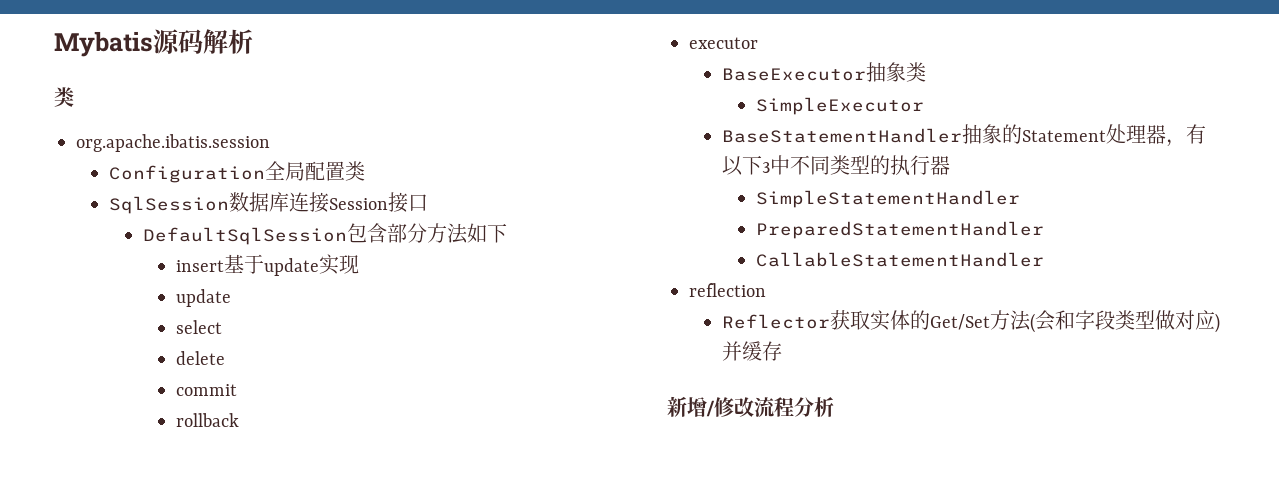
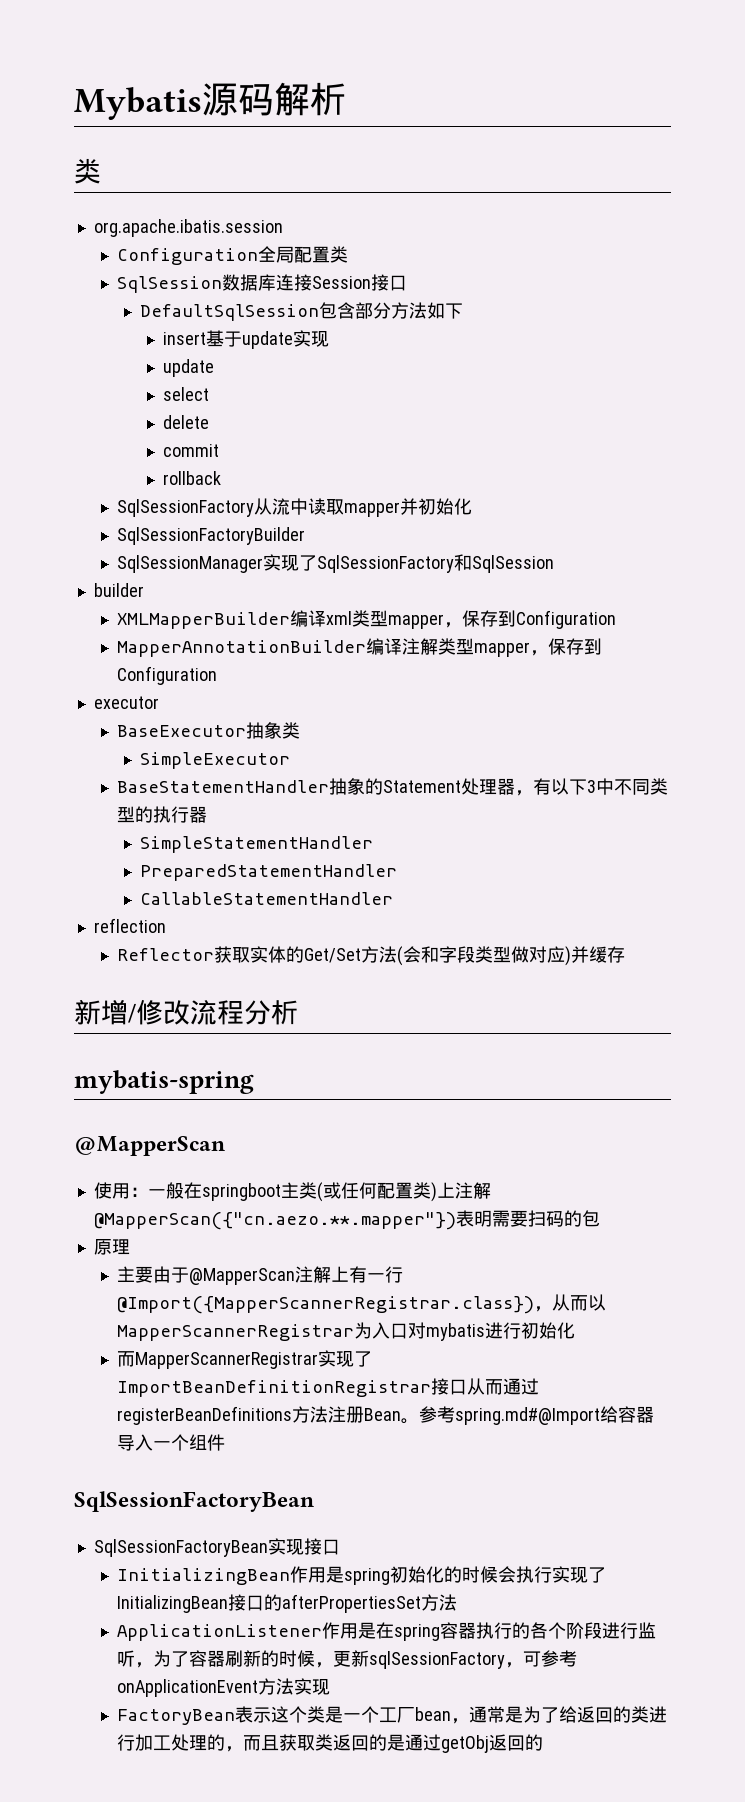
+ SqlSessionFactory从流中读取mapper并初始化
+ SqlSessionFactoryBuilder
+ SqlSessionManager实现了SqlSessionFactory和SqlSession
+ builder
+ XMLMapperBuilder编译xml类型mapper，保存到Configuration
+ MapperAnnotationBuilder编译注解类型mapper，保存到Configuration
+ mybatis-spring
+ @MapperScan
+ 使用：一般在springboot主类(或任何配置类)上注解@MapperScan({"cn.aezo.**.mapper"})表明需要扫码的包
+ 原理
+ 主要由于@MapperScan注解上有一行@Import({MapperScannerRegistrar.class})，从而以MapperScannerRegistrar为入口对mybatis进行初始化
+ 而MapperScannerRegistrar实现了ImportBeanDefinitionRegistrar接口从而通过registerBeanDefinitions方法注册Bean。参考spring.md#@Import给容器导入一个组件
+ SqlSessionFactoryBean
+ SqlSessionFactoryBean实现接口
+ InitializingBean作用是spring初始化的时候会执行实现了InitializingBean接口的afterPropertiesSet方法
+ ApplicationListener作用是在spring容器执行的各个阶段进行监听，为了容器刷新的时候，更新sqlSessionFactory，可参考onApplicationEvent方法实现
+ FactoryBean表示这个类是一个工厂bean，通常是为了给返回的类进行加工处理的，而且获取类返回的是通过getObj返回的

